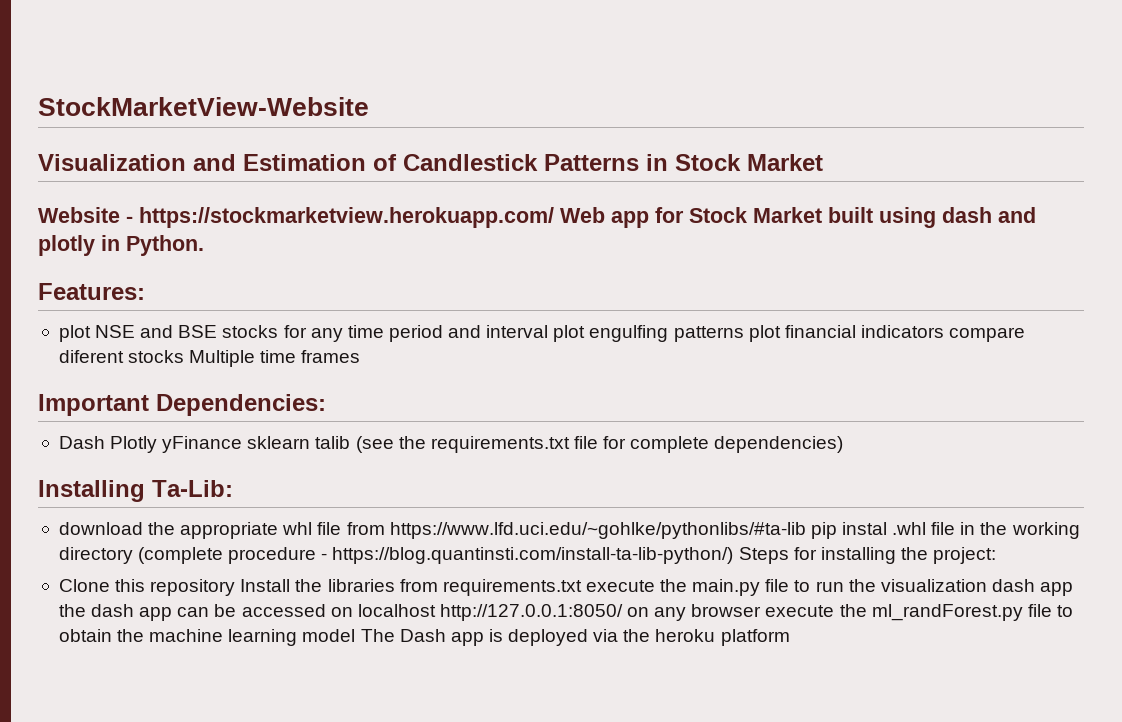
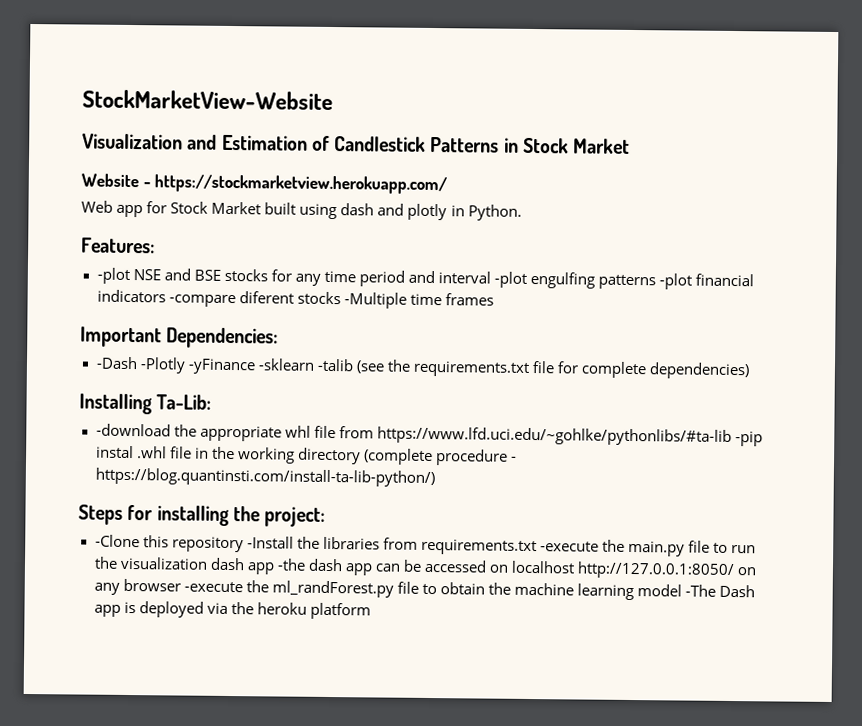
- Website - https://stockmarketview.herokuapp.com/ Web app for Stock Market built using dash and plotly in Python.
+ Website - https://stockmarketview.herokuapp.com/
+ Web app for Stock Market built using dash and plotly in Python.
- plot NSE and BSE stocks for any time period and interval plot engulfing patterns plot financial indicators compare diferent stocks Multiple time frames
+ -plot NSE and BSE stocks for any time period and interval -plot engulfing patterns -plot financial indicators -compare diferent stocks -Multiple time frames
- Dash Plotly yFinance sklearn talib (see the requirements.txt file for complete dependencies)
+ -Dash -Plotly -yFinance -sklearn -talib (see the requirements.txt file for complete dependencies)
- download the appropriate whl file from https://www.lfd.uci.edu/~gohlke/pythonlibs/#ta-lib pip instal .whl file in the working directory (complete procedure - https://blog.quantinsti.com/install-ta-lib-python/) Steps for installing the project:
+ -download the appropriate whl file from https://www.lfd.uci.edu/~gohlke/pythonlibs/#ta-lib -pip instal .whl file in the working directory (complete procedure - https://blog.quantinsti.com/install-ta-lib-python/)
+ Steps for installing the project:
- Clone this repository Install the libraries from requirements.txt execute the main.py file to run the visualization dash app the dash app can be accessed on localhost http://127.0.0.1:8050/ on any browser execute the ml_randForest.py file to obtain the machine learning model The Dash app is deployed via the heroku platform
+ -Clone this repository -Install the libraries from requirements.txt -execute the main.py file to run the visualization dash app -the dash app can be accessed on localhost http://127.0.0.1:8050/ on any browser -execute the ml_randForest.py file to obtain the machine learning model -The Dash app is deployed via the heroku platform

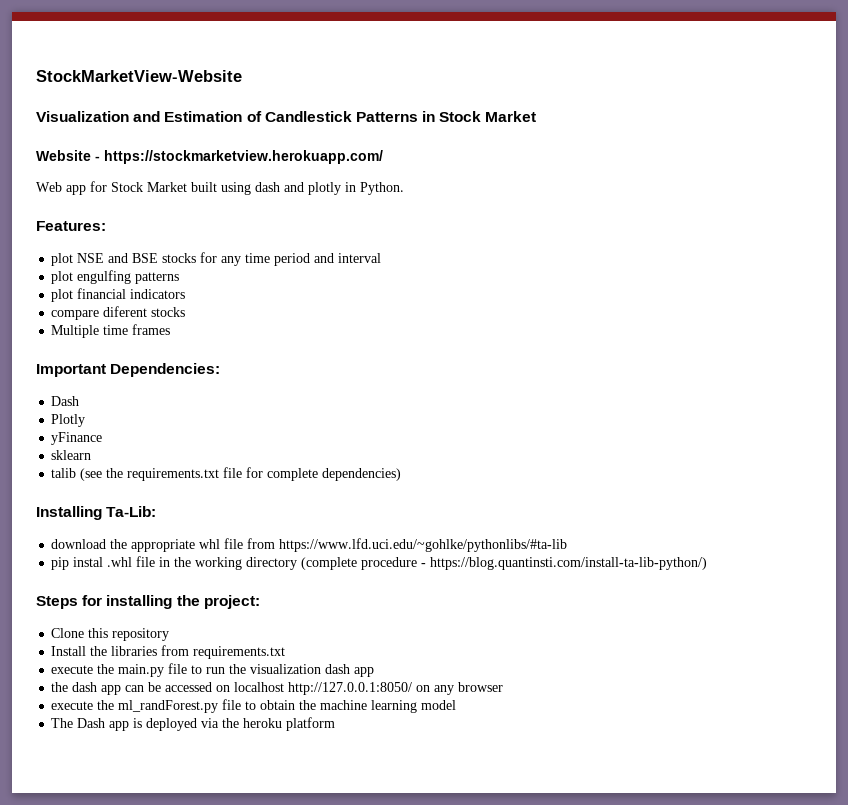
- -plot NSE and BSE stocks for any time period and interval -plot engulfing patterns -plot financial indicators -compare diferent stocks -Multiple time frames
+ plot NSE and BSE stocks for any time period and interval
+ plot engulfing patterns
+ plot financial indicators
+ compare diferent stocks
+ Multiple time frames
  Important Dependencies:
- -Dash -Plotly -yFinance -sklearn -talib (see the requirements.txt file for complete dependencies)
+ Dash
+ Plotly
+ yFinance
+ sklearn
+ talib (see the requirements.txt file for complete dependencies)
- -download the appropriate whl file from https://www.lfd.uci.edu/~gohlke/pythonlibs/#ta-lib -pip instal .whl file in the working directory (complete procedure - https://blog.quantinsti.com/install-ta-lib-python/)
+ download the appropriate whl file from https://www.lfd.uci.edu/~gohlke/pythonlibs/#ta-lib
+ pip instal .whl file in the working directory (complete procedure - https://blog.quantinsti.com/install-ta-lib-python/)
- -Clone this repository -Install the libraries from requirements.txt -execute the main.py file to run the visualization dash app -the dash app can be accessed on localhost http://127.0.0.1:8050/ on any browser -execute the ml_randForest.py file to obtain the machine learning model -The Dash app is deployed via the heroku platform
+ Clone this repository
+ Install the libraries from requirements.txt
+ execute the main.py file to run the visualization dash app
+ the dash app can be accessed on localhost http://127.0.0.1:8050/ on any browser
+ execute the ml_randForest.py file to obtain the machine learning model
+ The Dash app is deployed via the heroku platform

